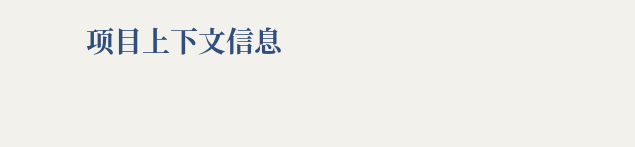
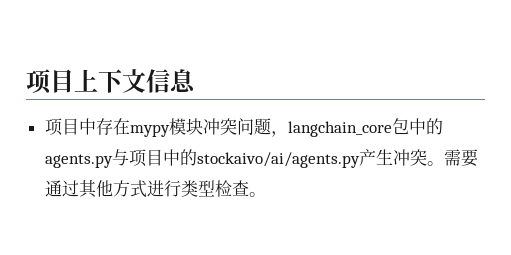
+ 项目中存在mypy模块冲突问题，langchain_core包中的agents.py与项目中的stockaivo/ai/agents.py产生冲突。需要通过其他方式进行类型检查。

